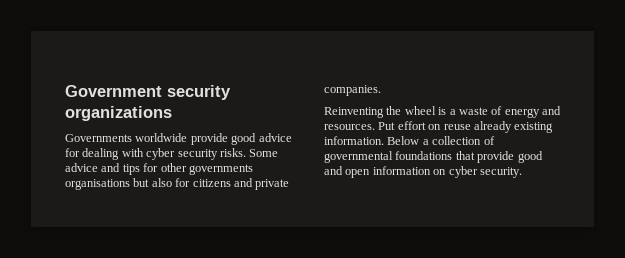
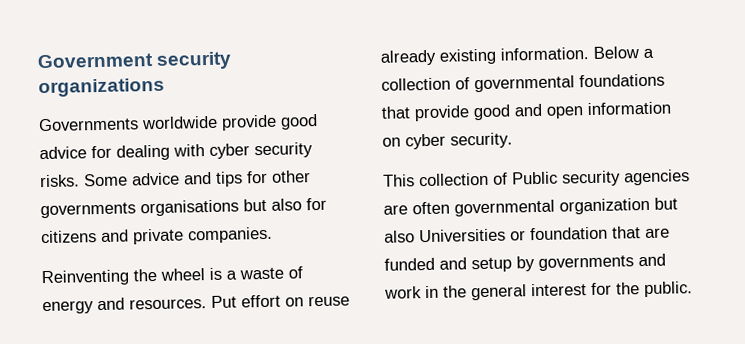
+ This collection of Public security agencies are often governmental organization but also Universities or foundation that are funded and setup by governments and work in the general interest for the public.

